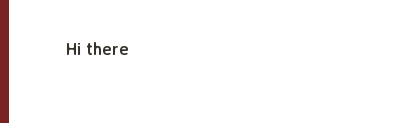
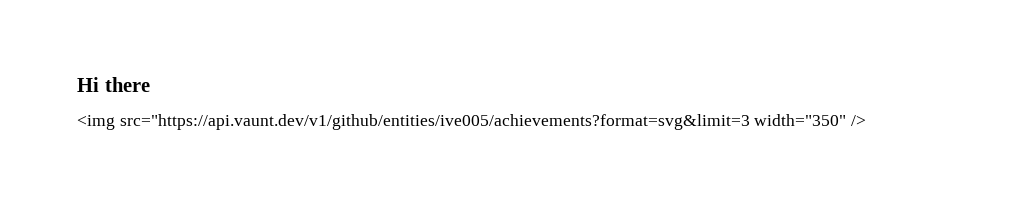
+ <img src="https://api.vaunt.dev/v1/github/entities/ive005/achievements?format=svg&limit=3 width="350" />

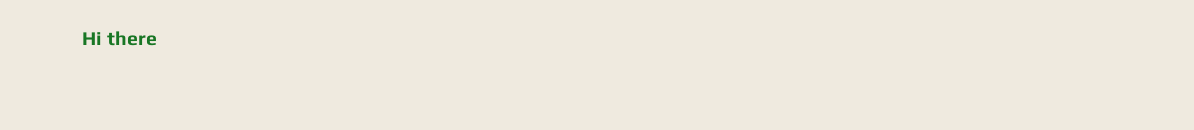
- <img src="https://api.vaunt.dev/v1/github/entities/ive005/achievements?format=svg&limit=3 width="350" />

